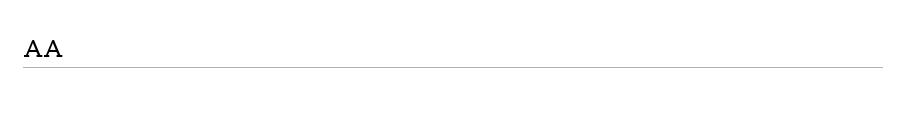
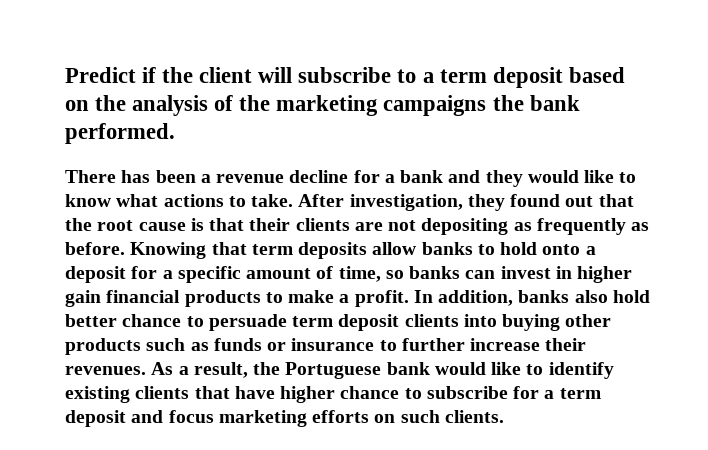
- AA
+ Predict if the client will subscribe to a term deposit based on the analysis of the marketing campaigns the bank performed.
+ There has been a revenue decline for a bank and they would like to know what actions to take. After investigation, they found out that the root cause is that their clients are not depositing as frequently as before. Knowing that term deposits allow banks to hold onto a deposit for a specific amount of time, so banks can invest in higher gain financial products to make a profit. In addition, banks also hold better chance to persuade term deposit clients into buying other products such as funds or insurance to further increase their revenues. As a result, the Portuguese bank would like to identify existing clients that have higher chance to subscribe for a term deposit and focus marketing efforts on such clients.

